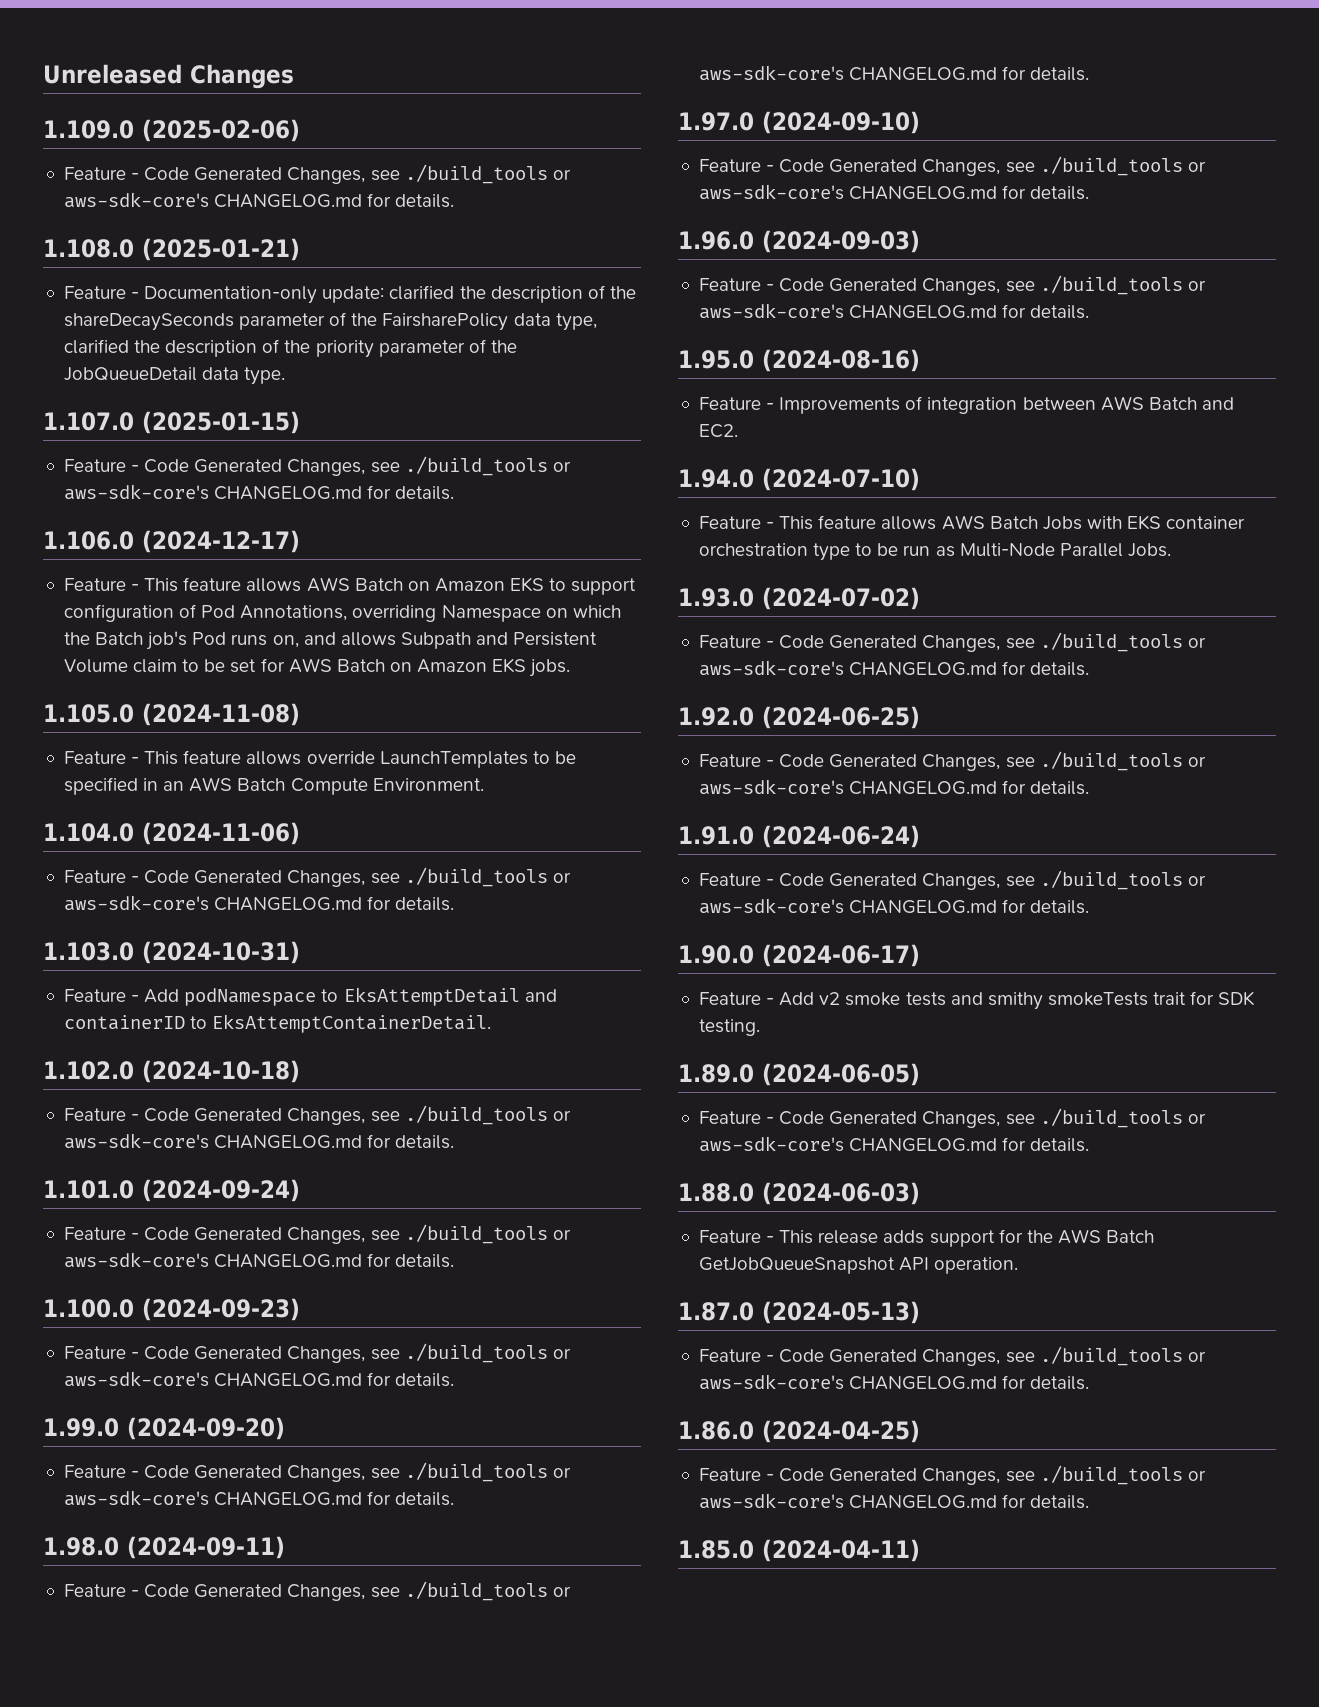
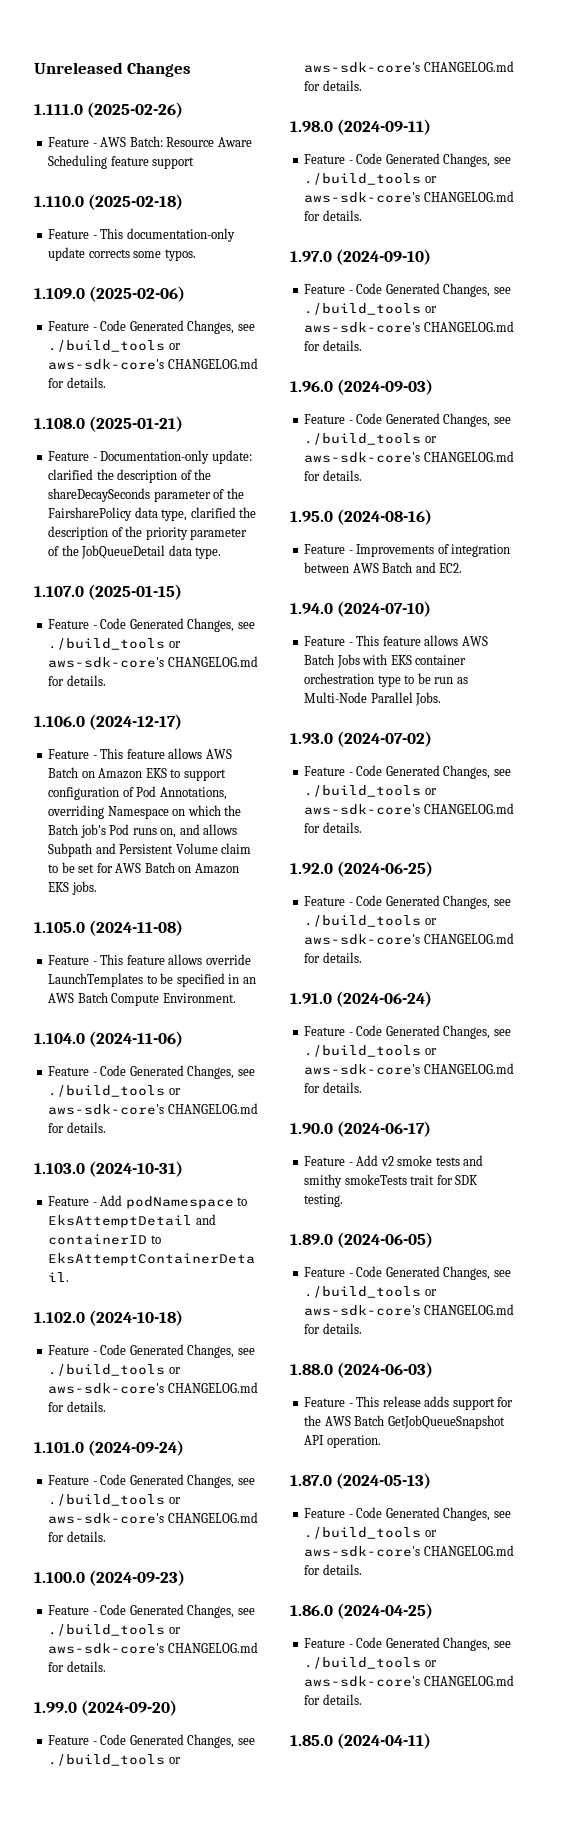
+ 1.111.0 (2025-02-26)
+ Feature - AWS Batch: Resource Aware Scheduling feature support
+ 1.110.0 (2025-02-18)
+ Feature - This documentation-only update corrects some typos.

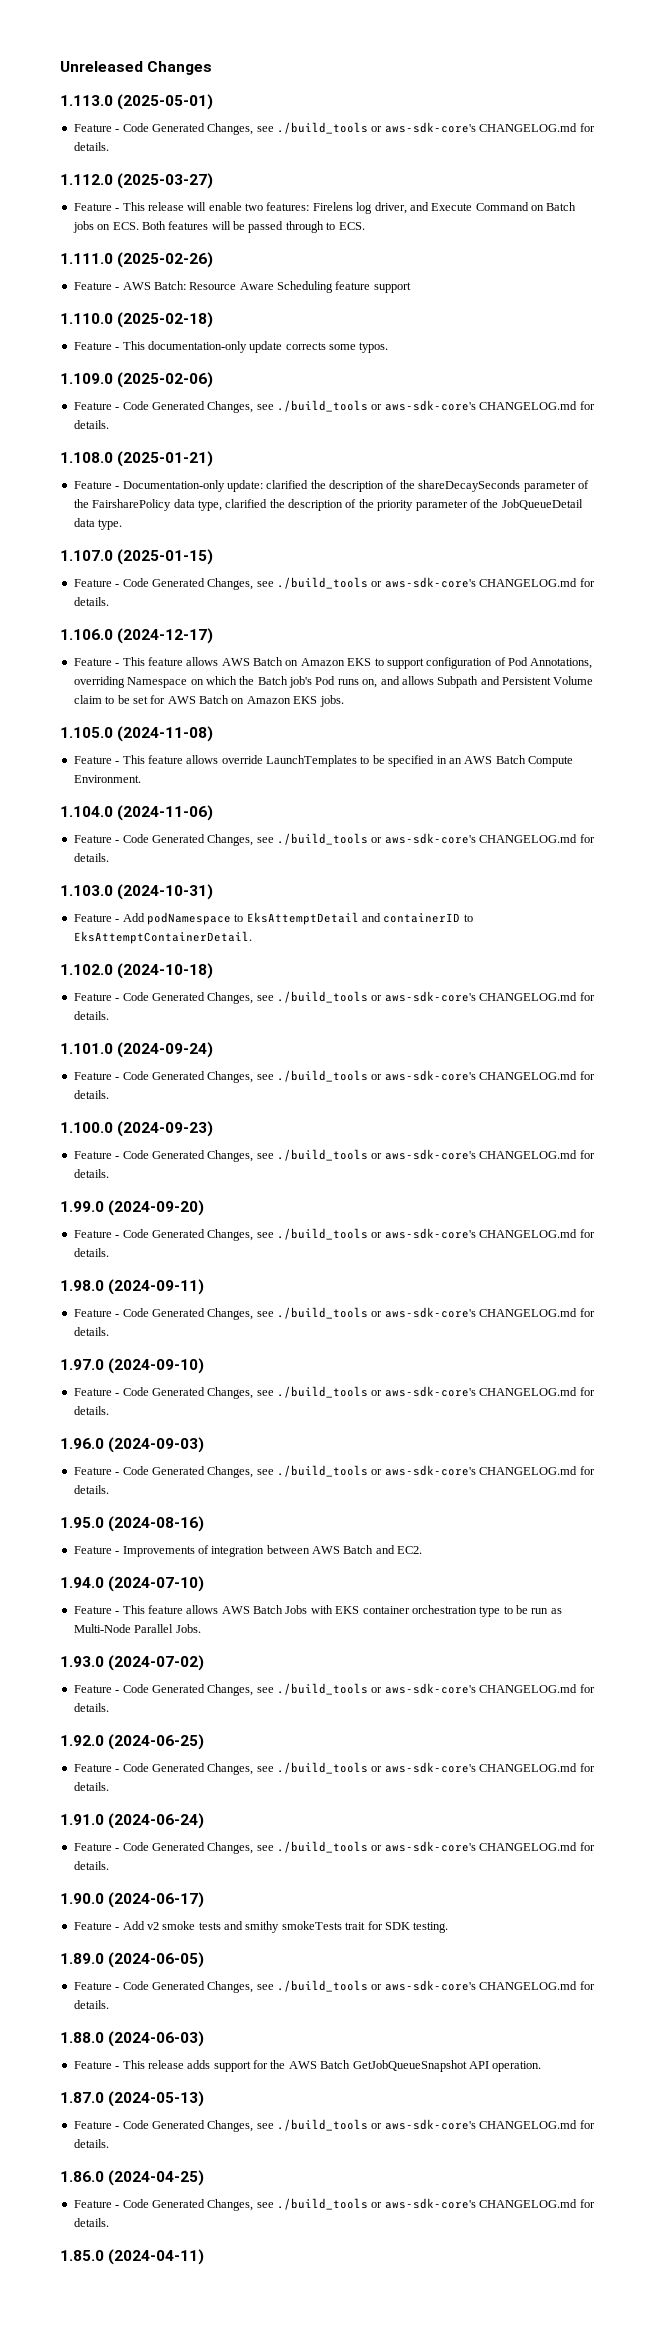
+ 1.113.0 (2025-05-01)
+ Feature - Code Generated Changes, see ./build_tools or aws-sdk-core's CHANGELOG.md for details.
+ 1.112.0 (2025-03-27)
+ Feature - This release will enable two features: Firelens log driver, and Execute Command on Batch jobs on ECS. Both features will be passed through to ECS.

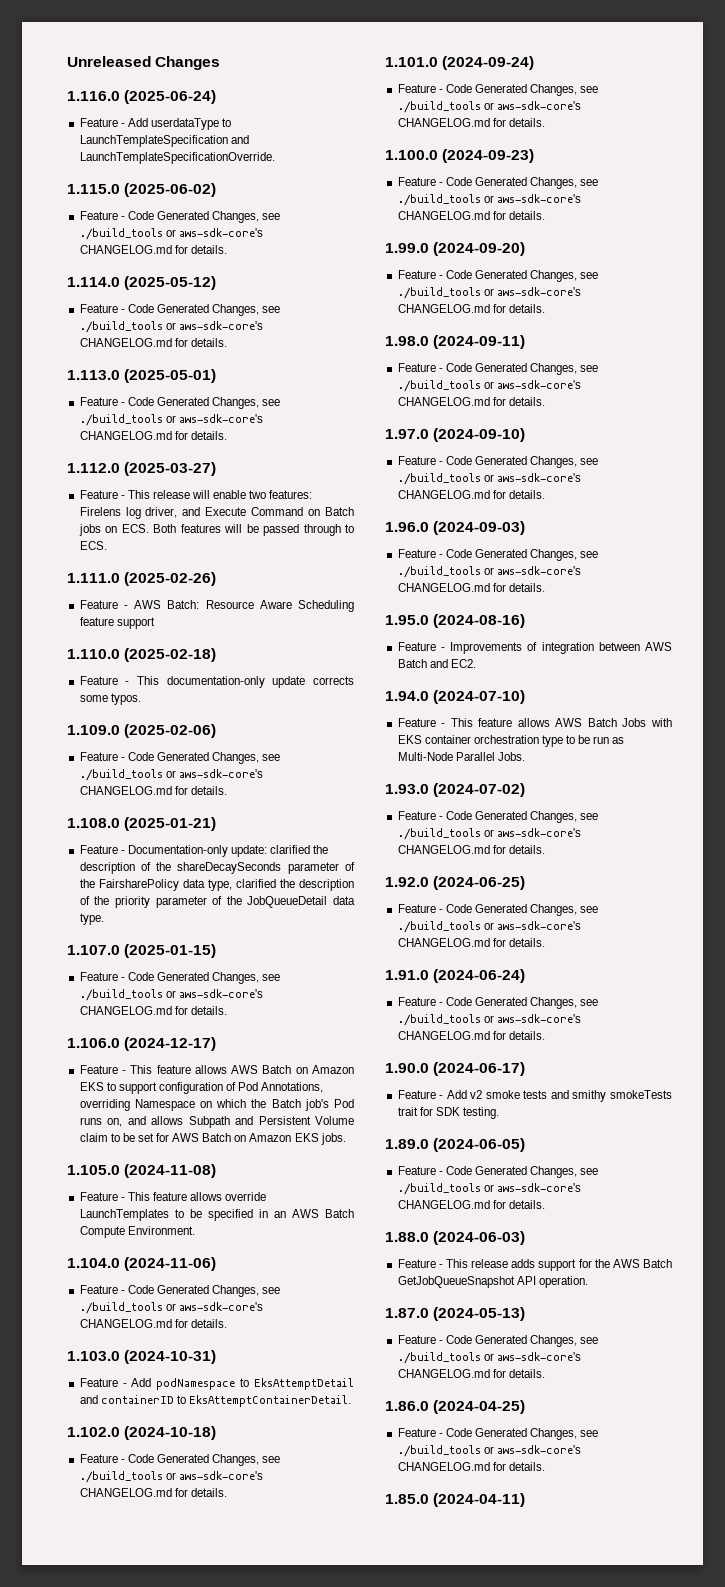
+ 1.116.0 (2025-06-24)
+ Feature - Add userdataType to LaunchTemplateSpecification and LaunchTemplateSpecificationOverride.
+ 1.115.0 (2025-06-02)
+ Feature - Code Generated Changes, see ./build_tools or aws-sdk-core's CHANGELOG.md for details.
+ 1.114.0 (2025-05-12)
+ Feature - Code Generated Changes, see ./build_tools or aws-sdk-core's CHANGELOG.md for details.

